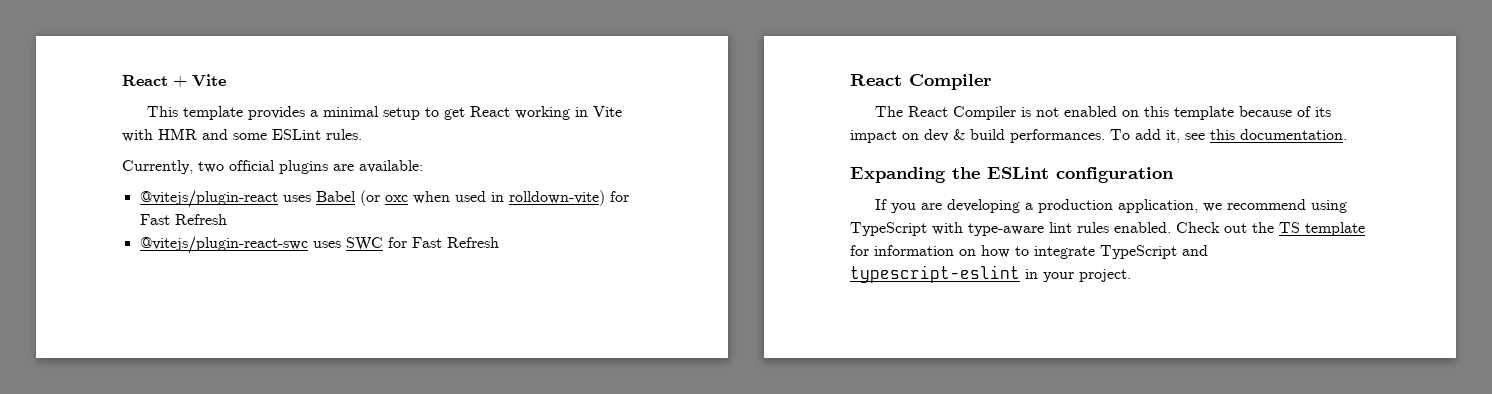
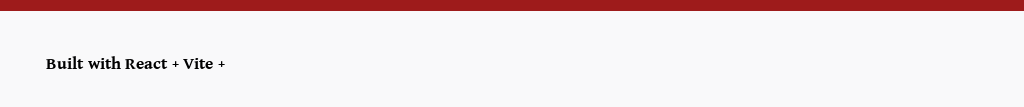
- React + Vite
- This template provides a minimal setup to get React working in Vite with HMR and some ESLint rules.
- Currently, two official plugins are available:
- @vitejs/plugin-react uses Babel (or oxc when used in rolldown-vite) for Fast Refresh
- @vitejs/plugin-react-swc uses SWC for Fast Refresh
- React Compiler
- The React Compiler is not enabled on this template because of its impact on dev & build performances. To add it, see this documentation.
- Expanding the ESLint configuration
- If you are developing a production application, we recommend using TypeScript with type-aware lint rules enabled. Check out the TS template for information on how to integrate TypeScript and typescript-eslint in your project.
+ Built with React + Vite +

